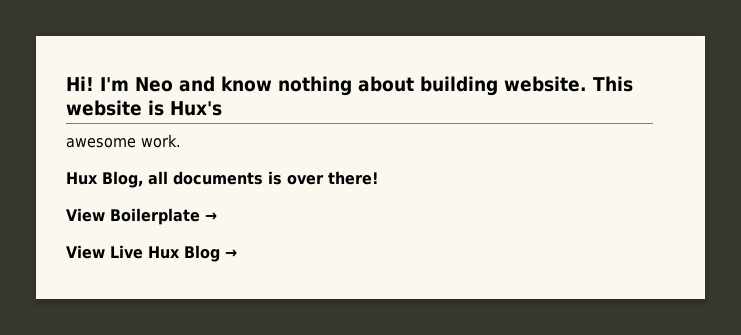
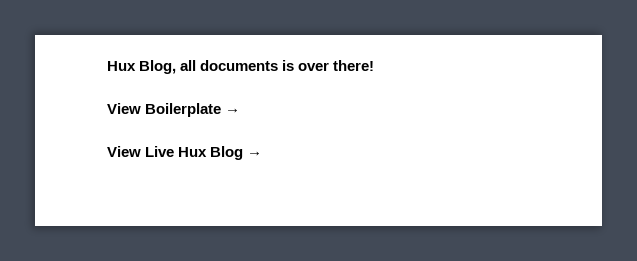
- Hi! I'm Neo and know nothing about building website. This website is Hux's
- awesome work.

